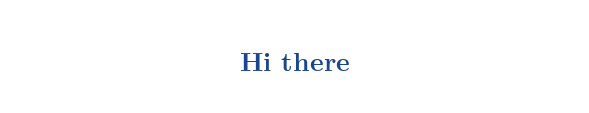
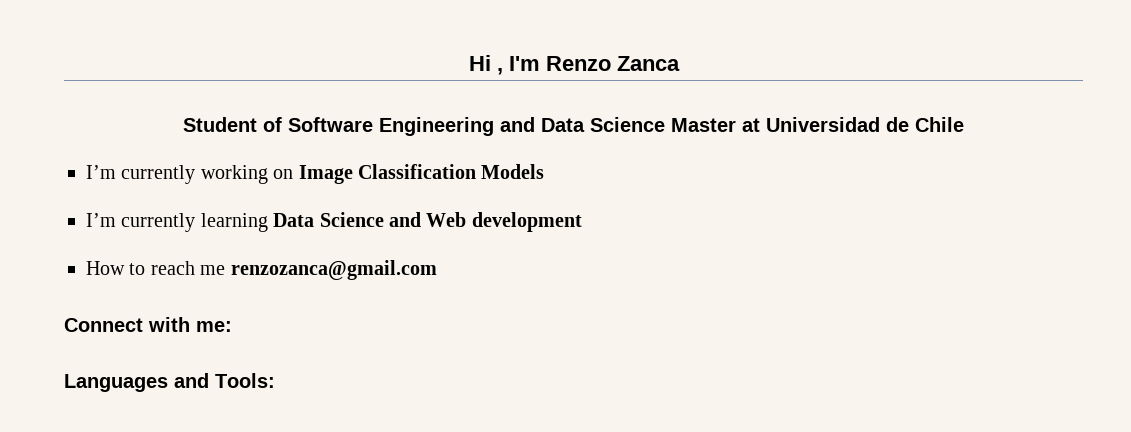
- Hi there
+ Hi , I'm Renzo Zanca
+ Student of Software Engineering and Data Science Master at Universidad de Chile
+ I’m currently working on Image Classification Models
+ I’m currently learning Data Science and Web development
+ How to reach me renzozanca@gmail.com
+ Connect with me:
+ Languages and Tools:

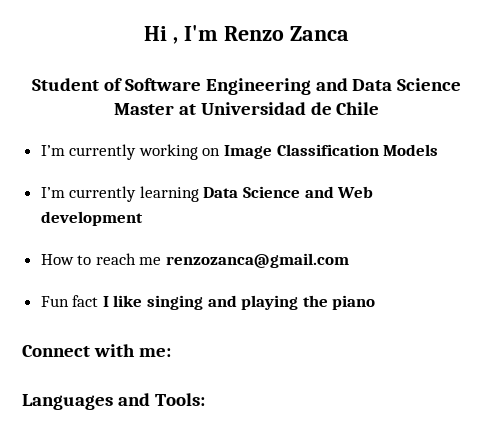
+ Fun fact I like singing and playing the piano

